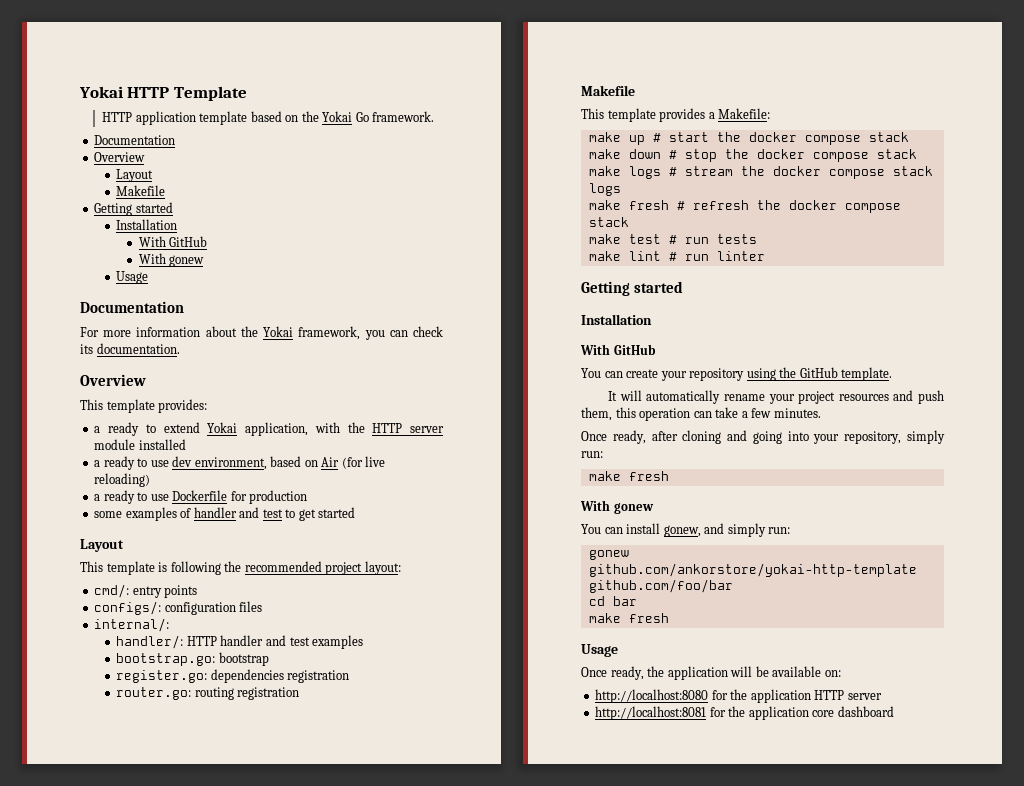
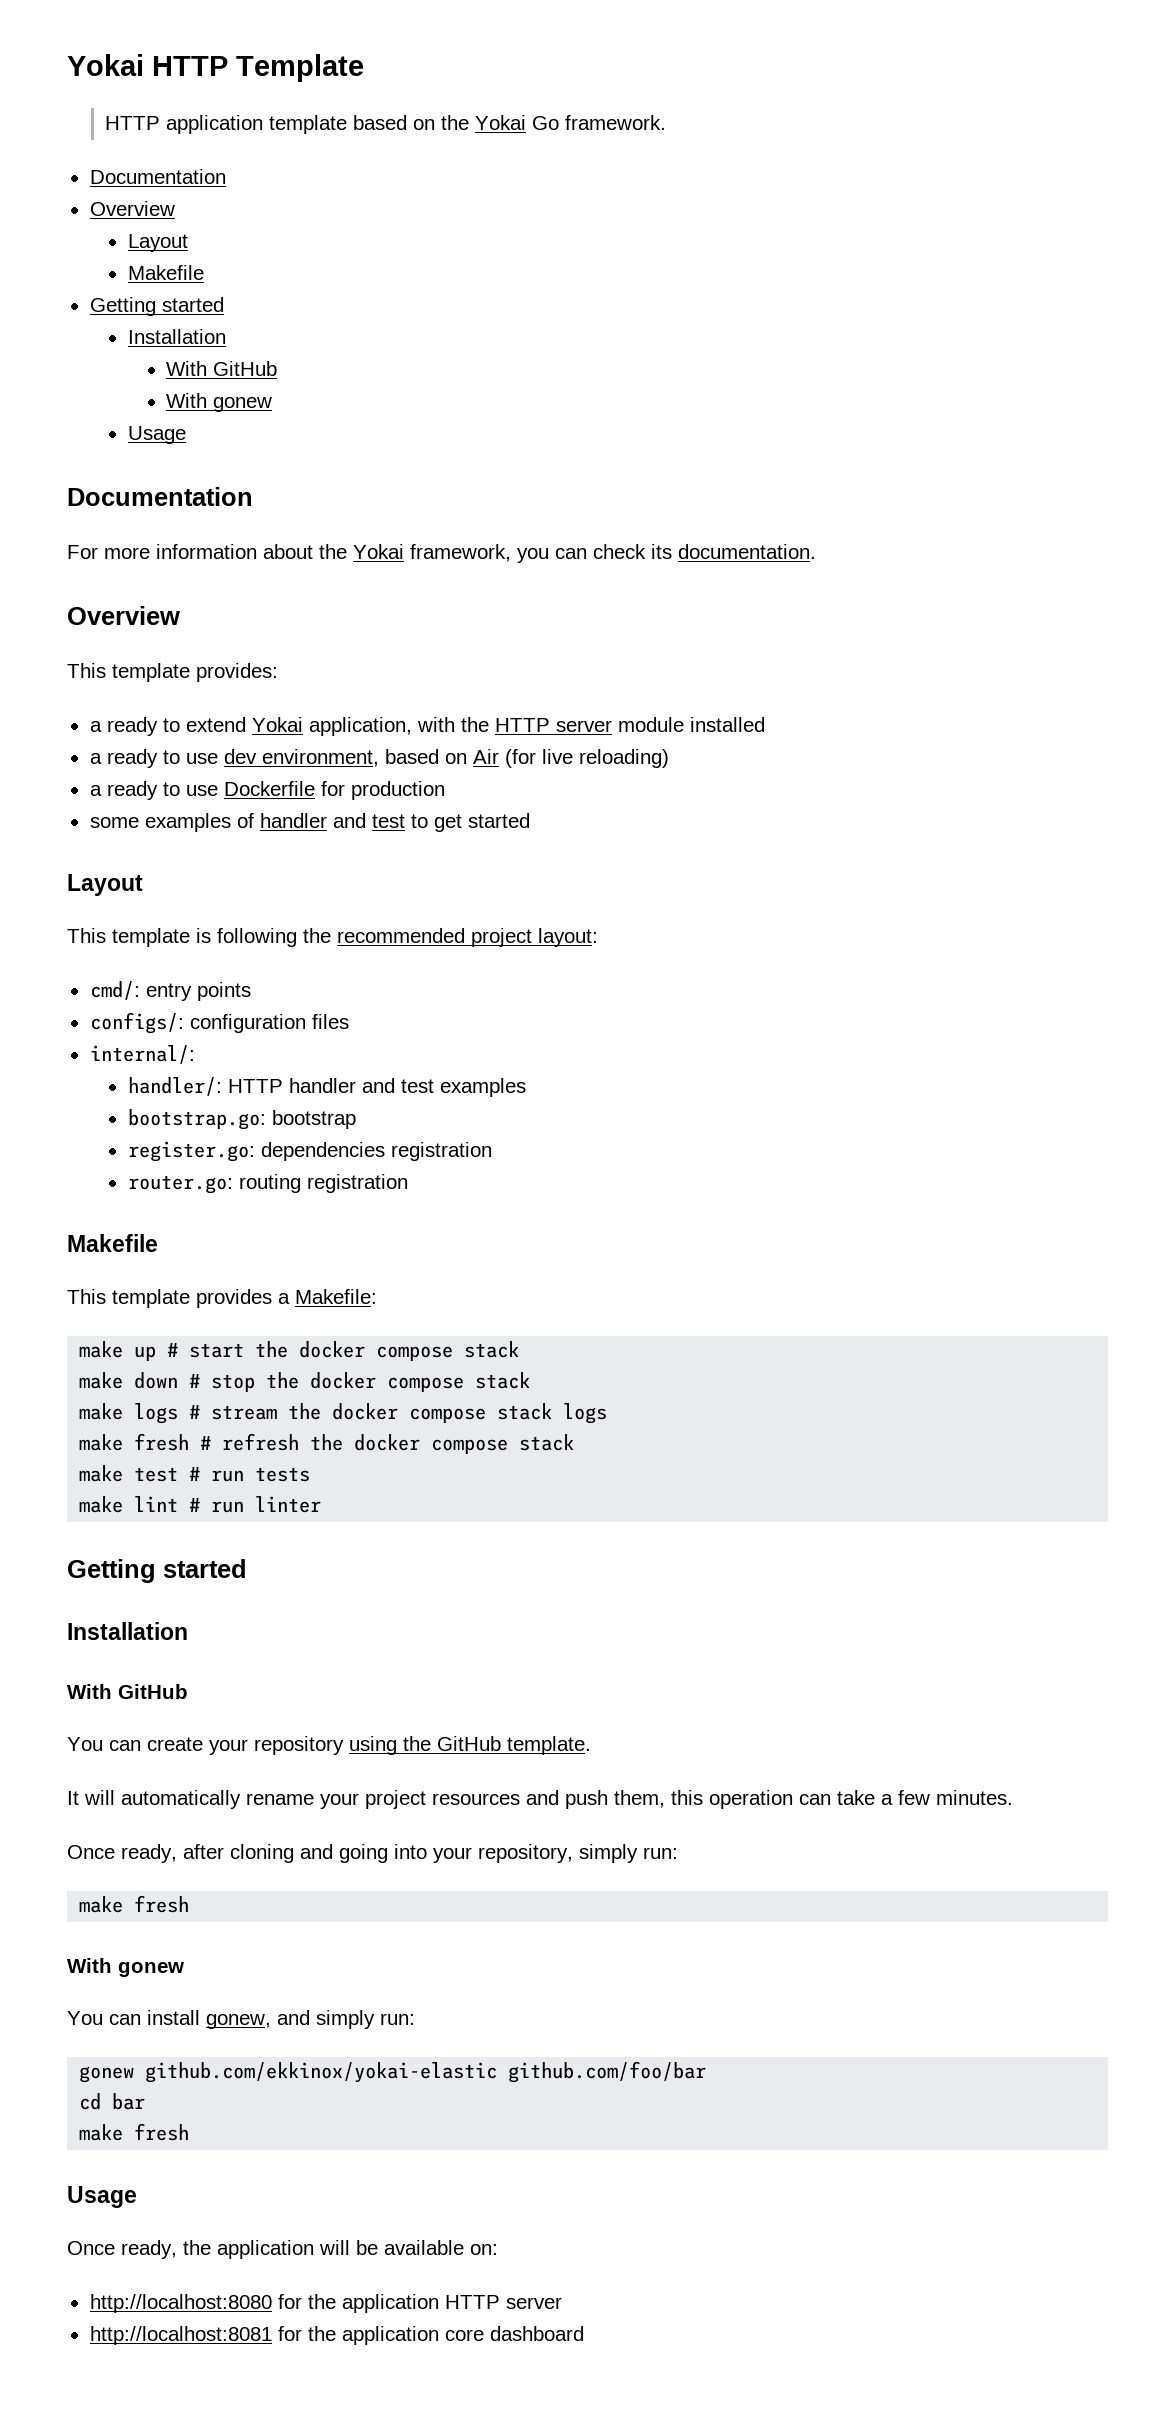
- gonew github.com/ankorstore/yokai-http-template github.com/foo/bar
+ gonew github.com/ekkinox/yokai-elastic github.com/foo/bar

